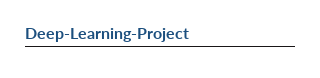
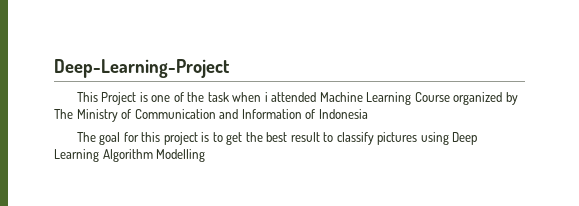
+ This Project is one of the task when i attended Machine Learning Course organized by The Ministry of Communication and Information of Indonesia
+ The goal for this project is to get the best result to classify pictures using Deep Learning Algorithm Modelling

